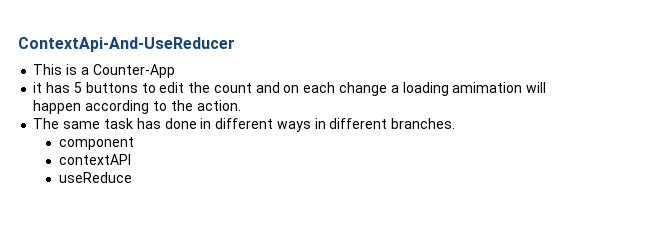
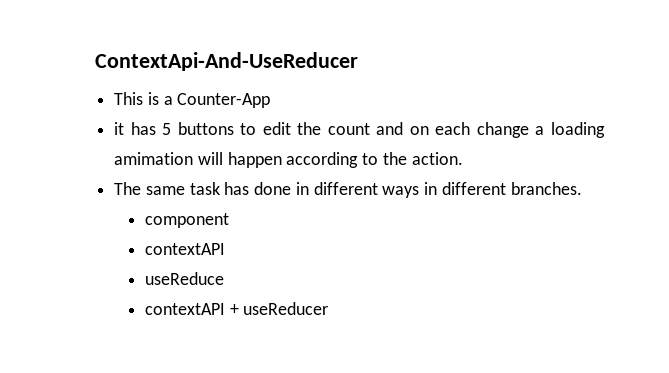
+ contextAPI + useReducer

